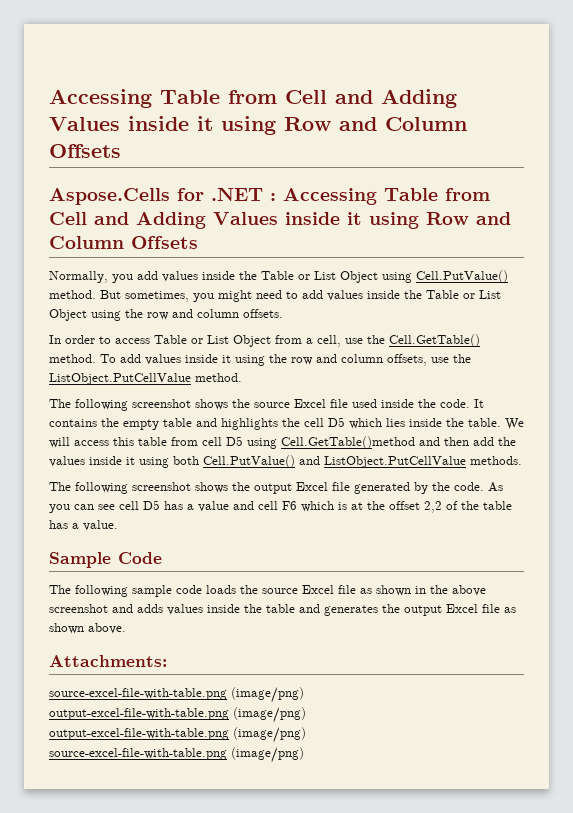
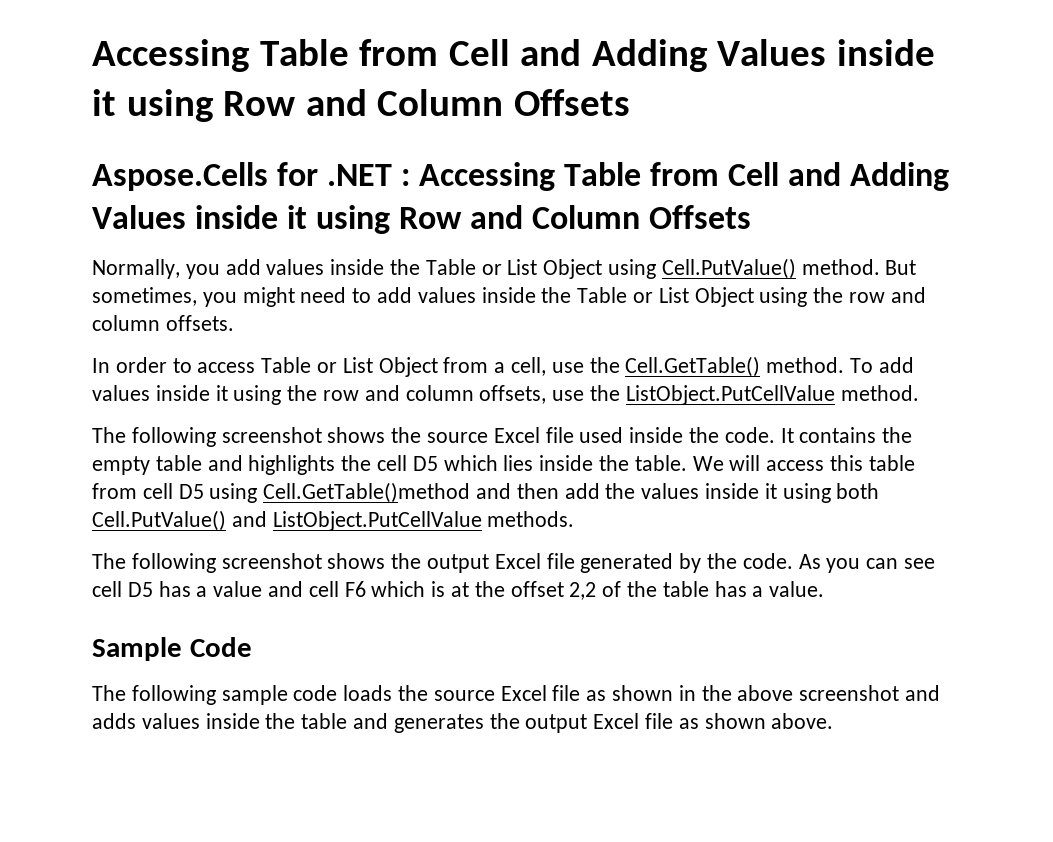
- Attachments:
- source-excel-file-with-table.png (image/png)
- output-excel-file-with-table.png (image/png)
- output-excel-file-with-table.png (image/png)
- source-excel-file-with-table.png (image/png)

